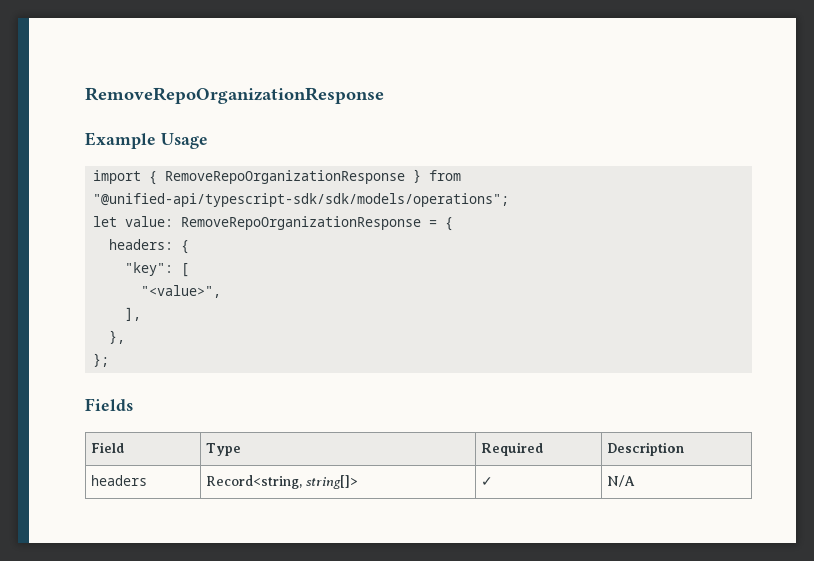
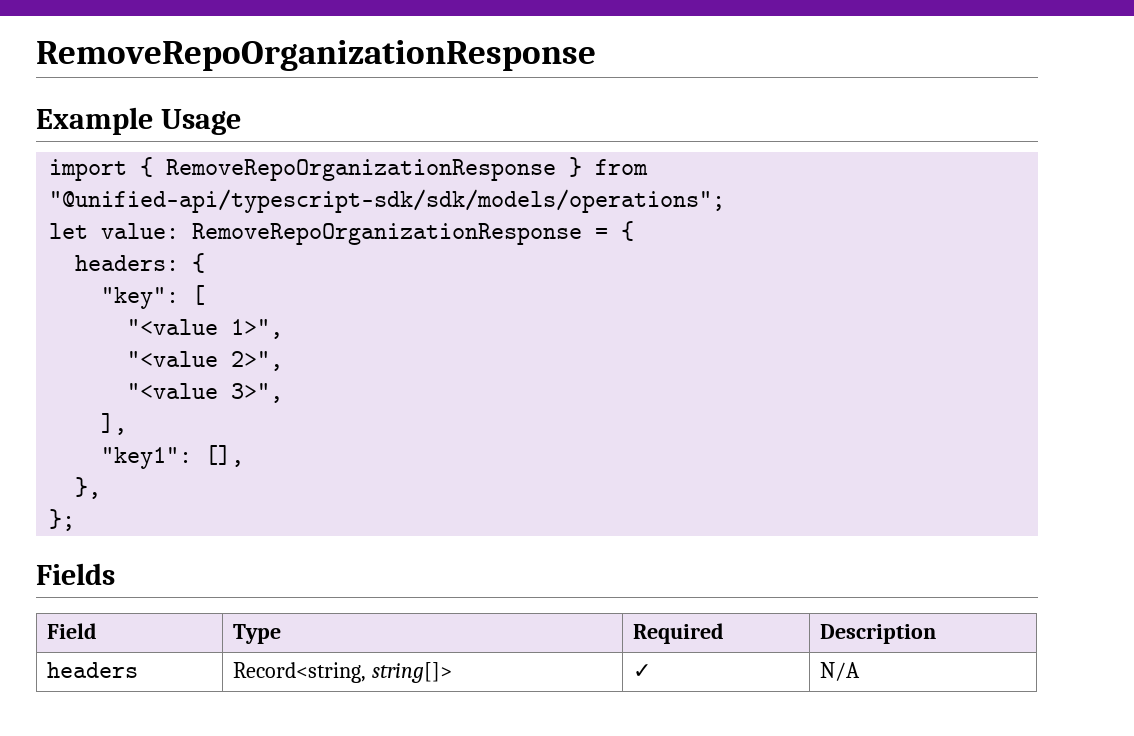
- "<value>",
+ "<value 1>",
+ "<value 2>",
+ "<value 3>",
+ "key1": [],

